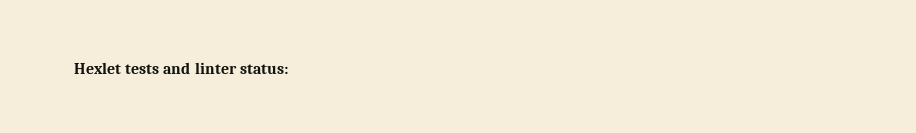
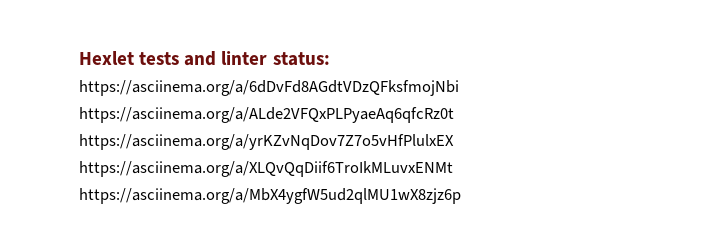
+ https://asciinema.org/a/6dDvFd8AGdtVDzQFksfmojNbi
+ https://asciinema.org/a/ALde2VFQxPLPyaeAq6qfcRz0t
+ https://asciinema.org/a/yrKZvNqDov7Z7o5vHfPlulxEX
+ https://asciinema.org/a/XLQvQqDiif6TroIkMLuvxENMt
+ https://asciinema.org/a/MbX4ygfW5ud2qlMU1wX8zjz6p

